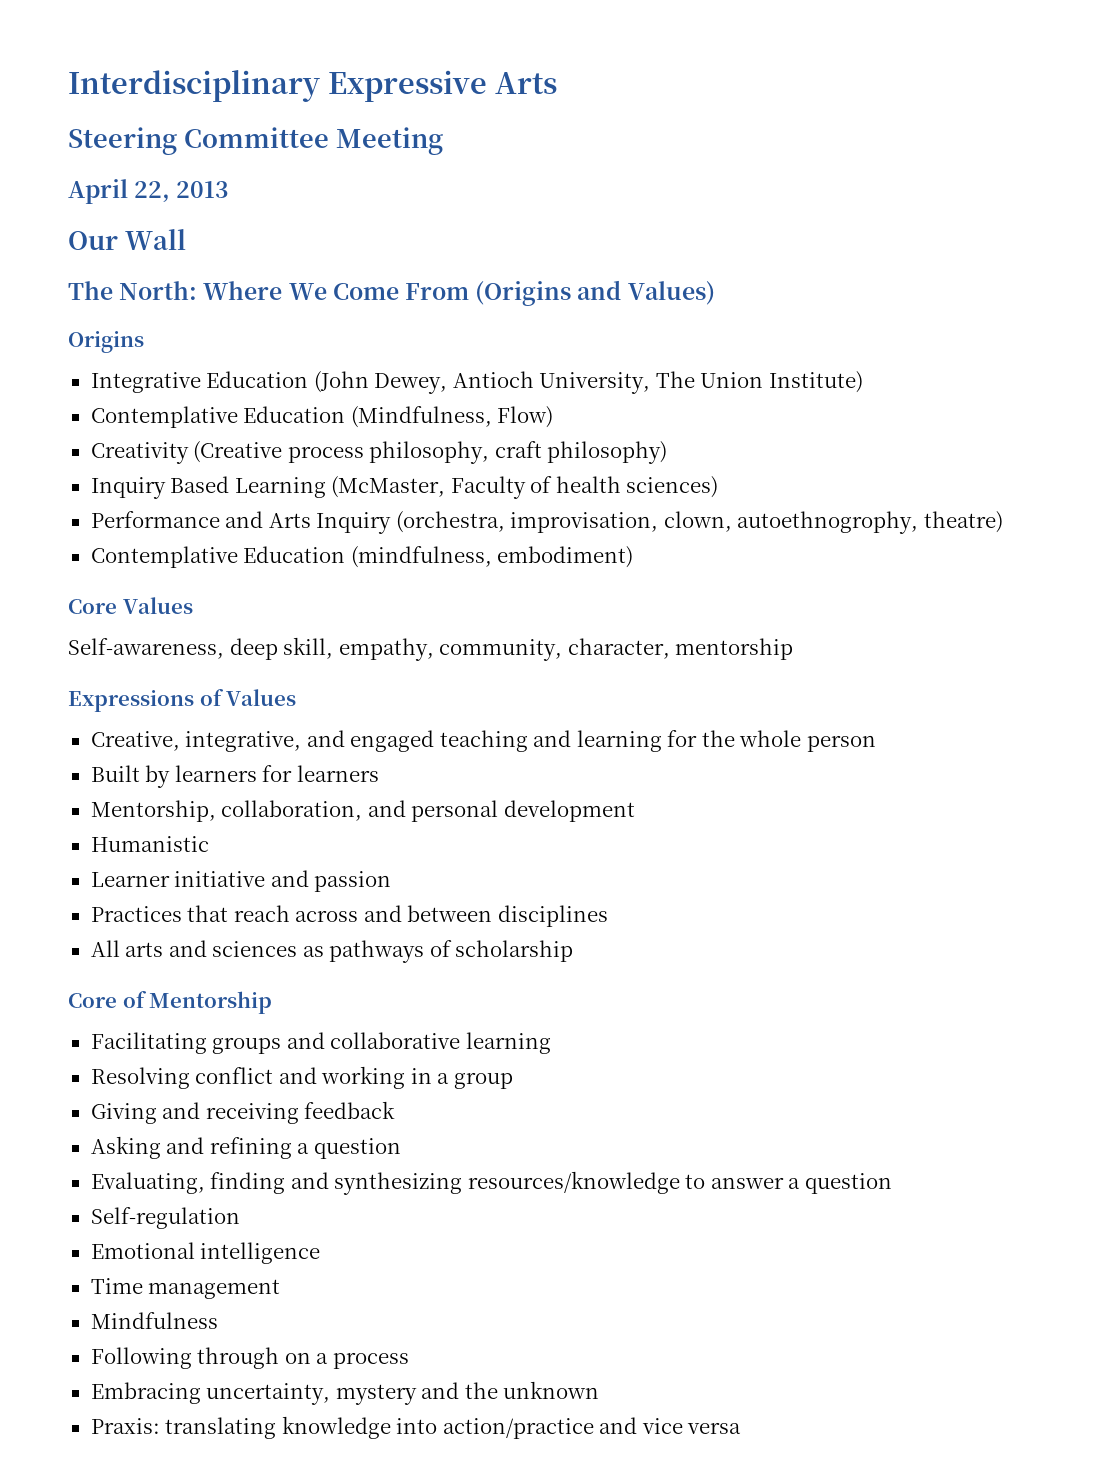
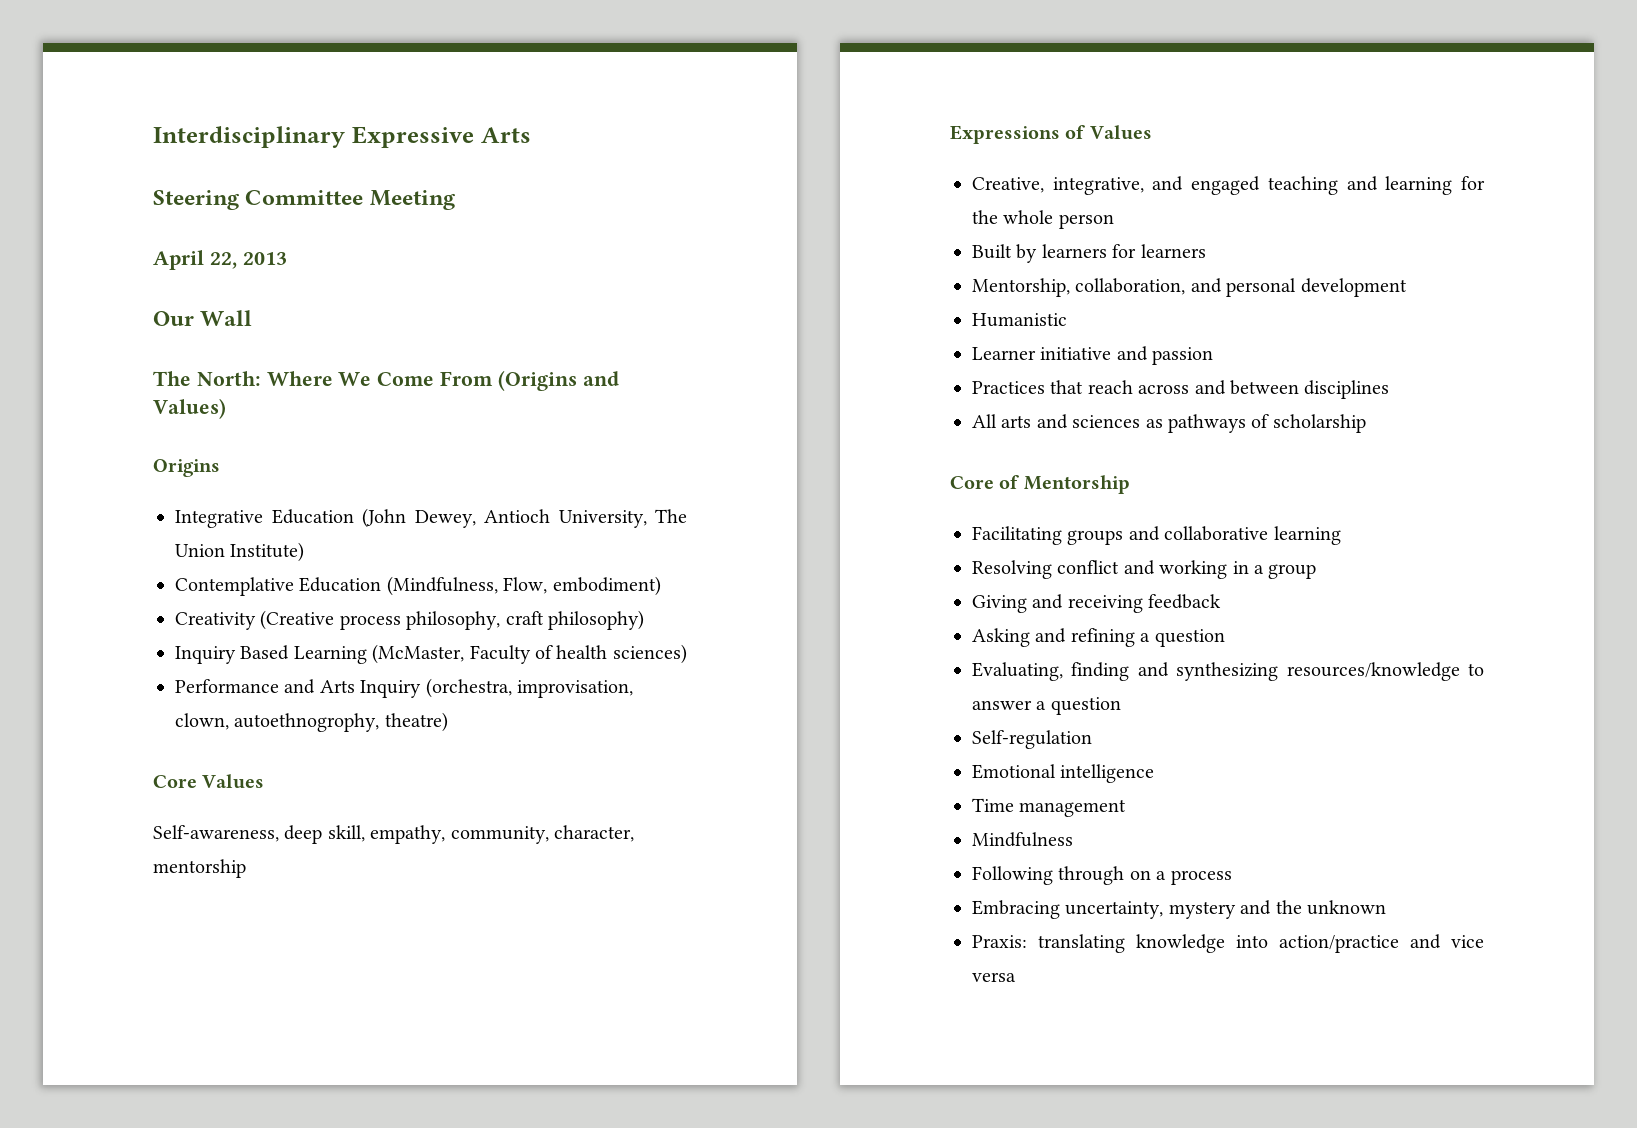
- Contemplative Education (Mindfulness, Flow)
+ Contemplative Education (Mindfulness, Flow, embodiment)
- Contemplative Education (mindfulness, embodiment)

